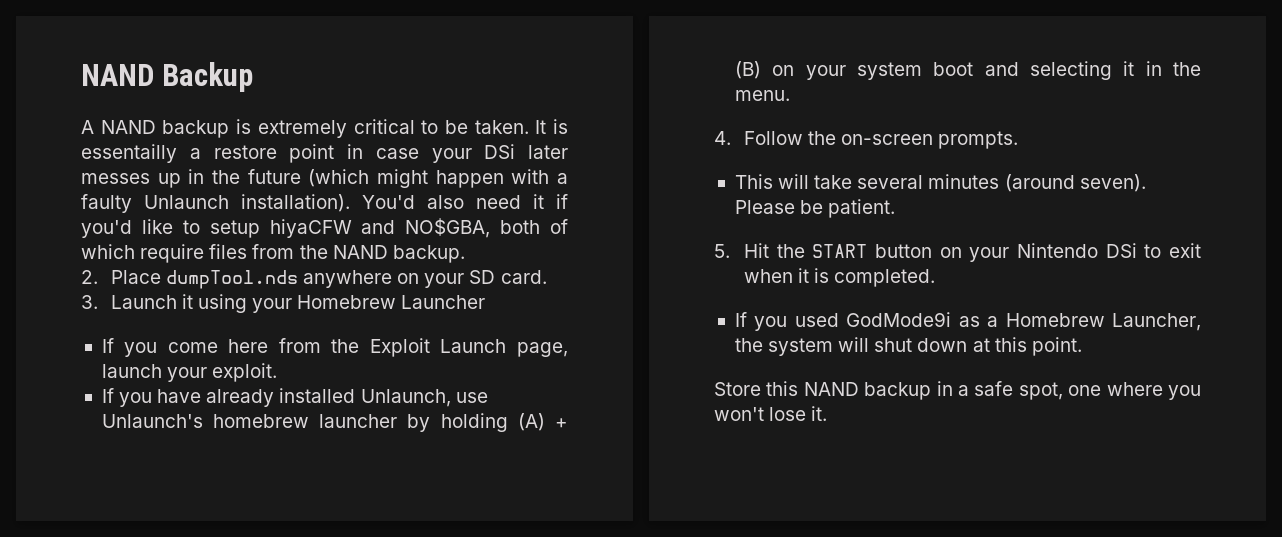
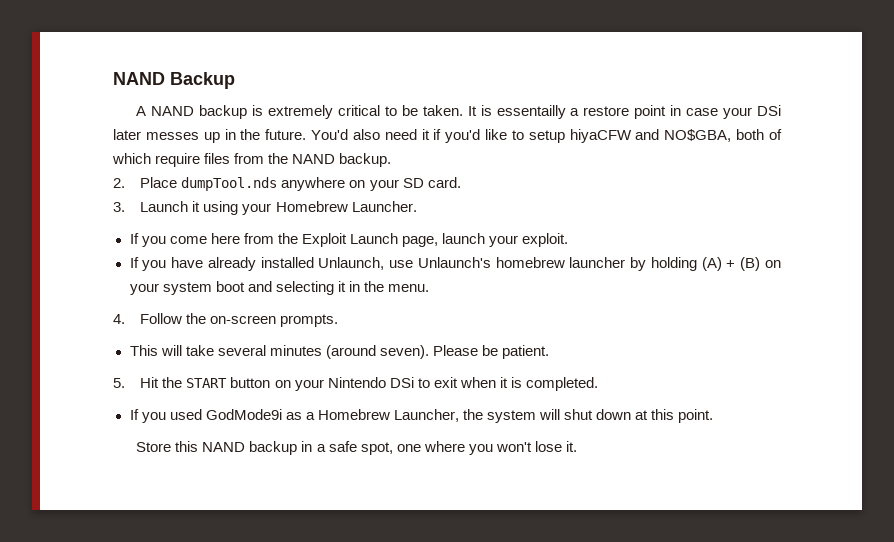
- It is essentailly a restore point in case your DSi later messes up in the future (which might happen with a faulty Unlaunch installation).
+ It is essentailly a restore point in case your DSi later messes up in the future.
- 3. Launch it using your Homebrew Launcher
+ 3. Launch it using your Homebrew Launcher.

